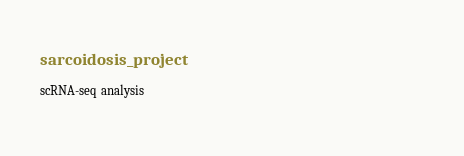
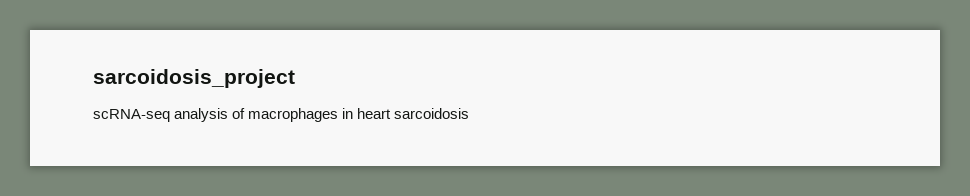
- scRNA-seq analysis
+ scRNA-seq analysis of macrophages in heart sarcoidosis

